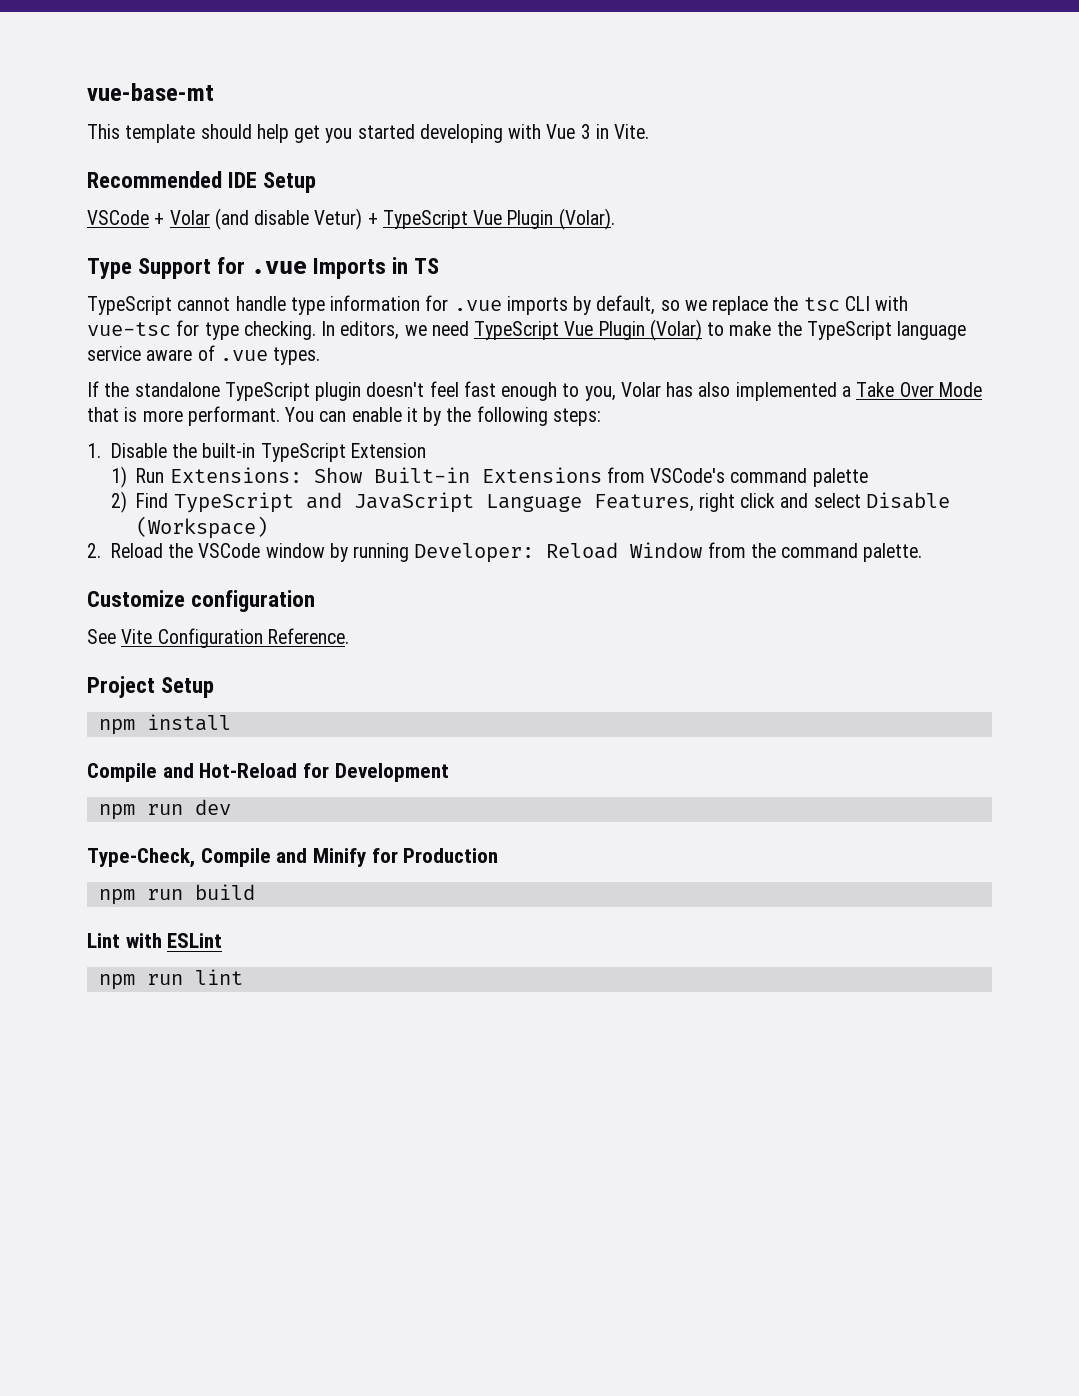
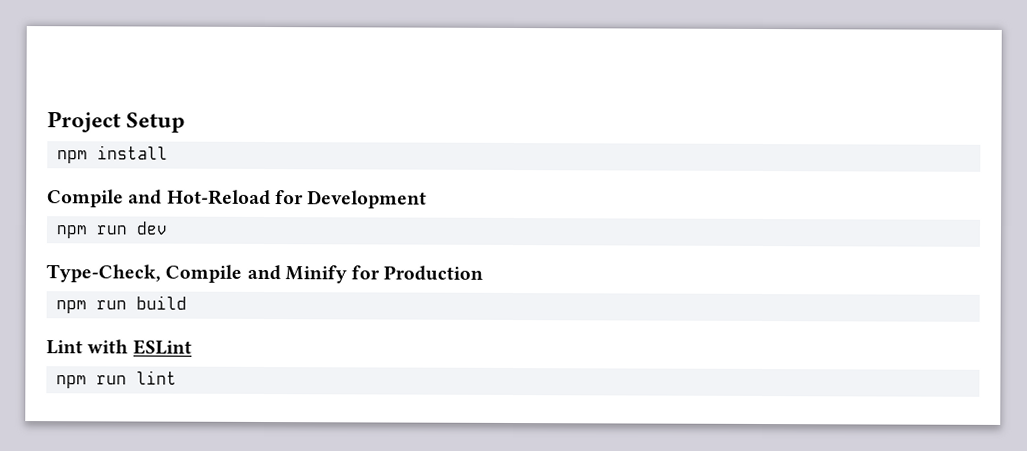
- vue-base-mt
- This template should help get you started developing with Vue 3 in Vite.
- Recommended IDE Setup
- VSCode + Volar (and disable Vetur) + TypeScript Vue Plugin (Volar).
- Type Support for .vue Imports in TS
- TypeScript cannot handle type information for .vue imports by default, so we replace the tsc CLI with vue-tsc for type checking. In editors, we need TypeScript Vue Plugin (Volar) to make the TypeScript language service aware of .vue types.
- If the standalone TypeScript plugin doesn't feel fast enough to you, Volar has also implemented a Take Over Mode that is more performant. You can enable it by the following steps:
- 1. Disable the built-in TypeScript Extension
- 1) Run Extensions: Show Built-in Extensions from VSCode's command palette
- 2) Find TypeScript and JavaScript Language Features, right click and select Disable (Workspace)
- 2. Reload the VSCode window by running Developer: Reload Window from the command palette.
- Customize configuration
- See Vite Configuration Reference.

